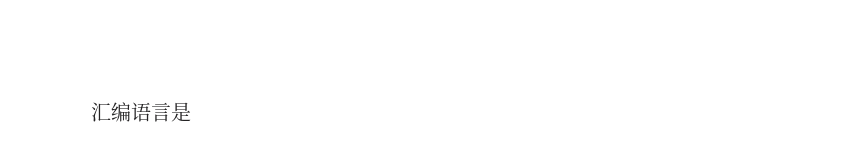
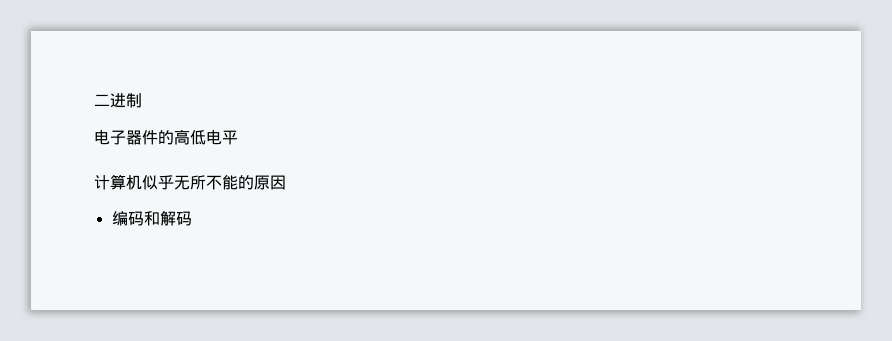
- 汇编语言是
+ 二进制
+ 电子器件的高低电平
+ 计算机似乎无所不能的原因
+ 编码和解码

